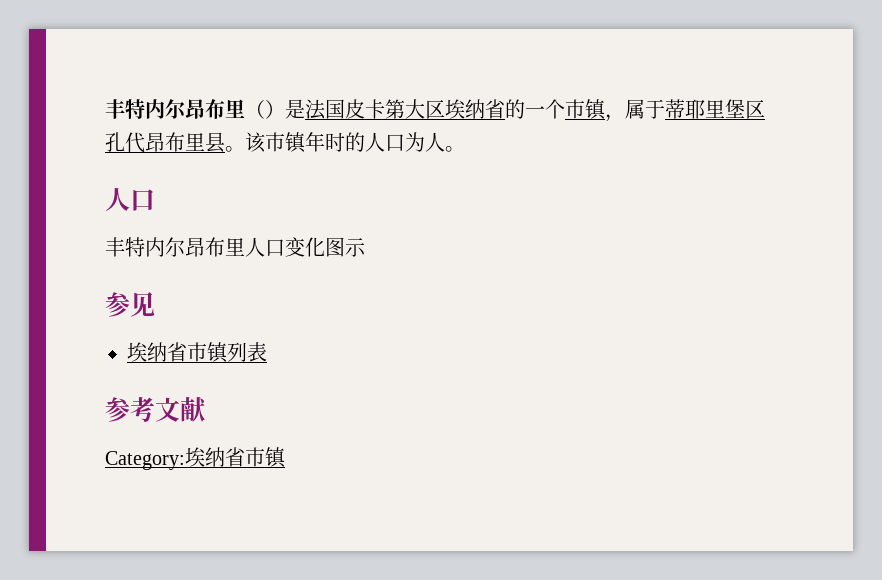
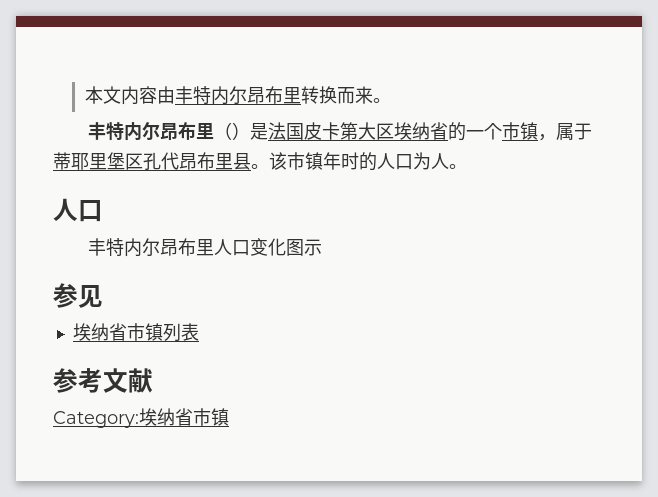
+ 本文内容由丰特内尔昂布里转换而来。

